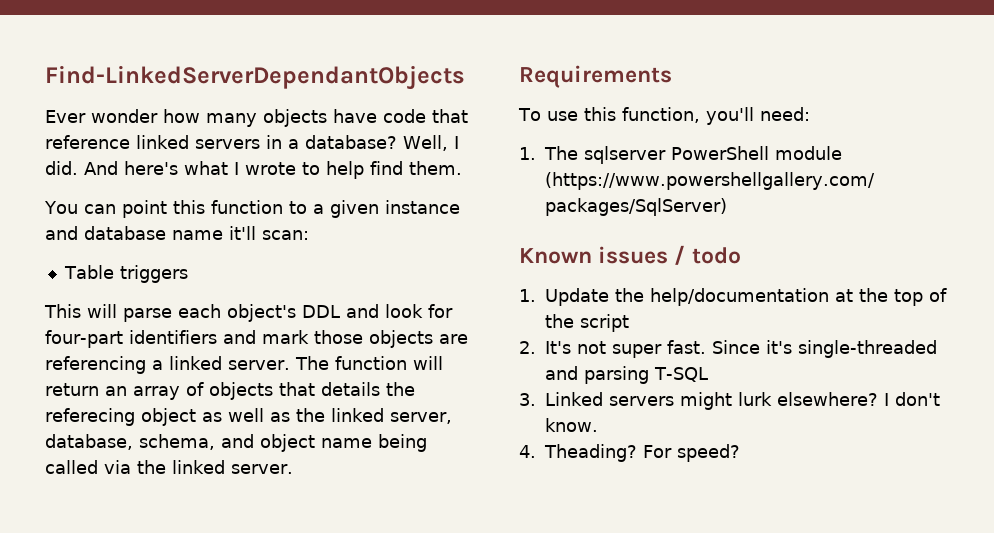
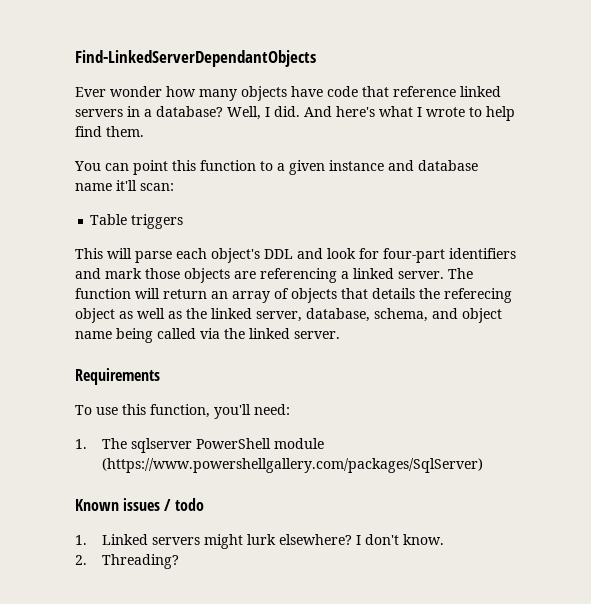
- 1. Update the help/documentation at the top of the script
- 2. It's not super fast. Since it's single-threaded and parsing T-SQL
- 3. Linked servers might lurk elsewhere?
+ 1. Linked servers might lurk elsewhere?
- 4. Theading? For speed?
+ 2. Threading?

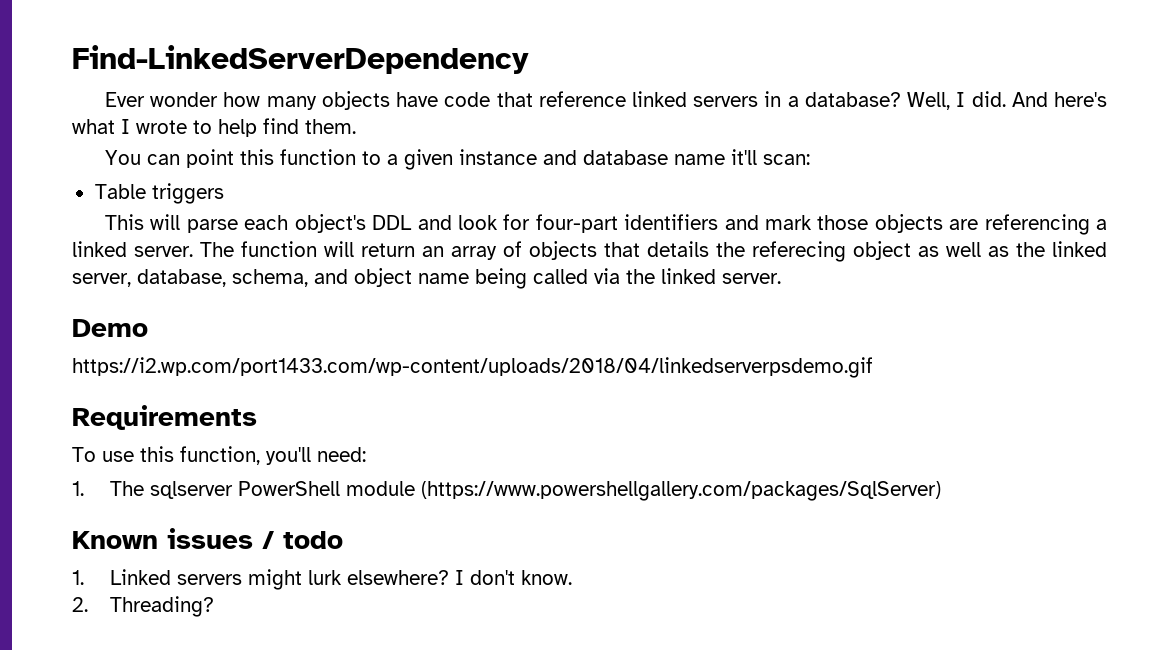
- Find-LinkedServerDependantObjects
+ Find-LinkedServerDependency
+ Demo
+ https://i2.wp.com/port1433.com/wp-content/uploads/2018/04/linkedserverpsdemo.gif

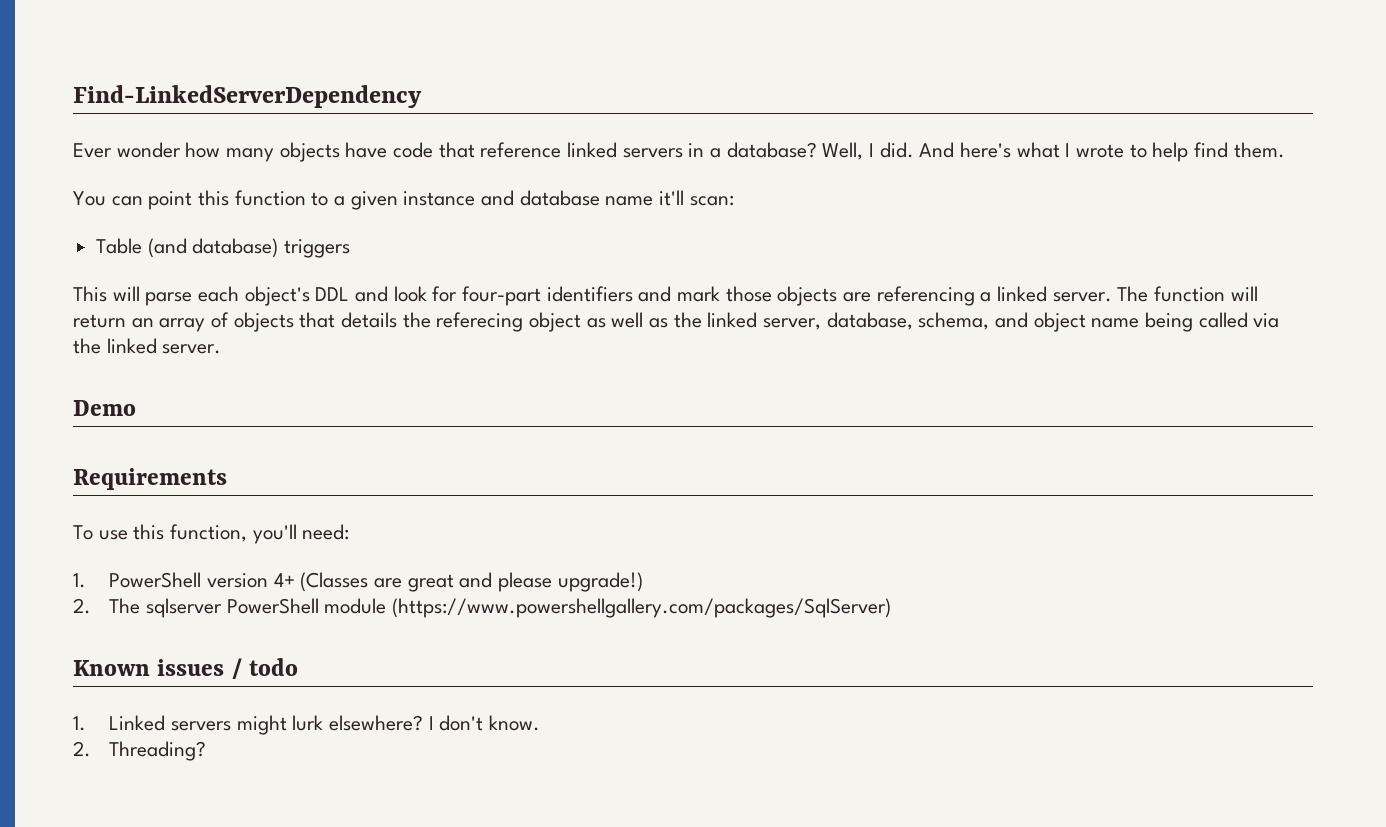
- Table triggers
+ Table (and database) triggers
- https://i2.wp.com/port1433.com/wp-content/uploads/2018/04/linkedserverpsdemo.gif
- 1. The sqlserver PowerShell module (https://www.powershellgallery.com/packages/SqlServer)
+ 1. PowerShell version 4+ (Classes are great and please upgrade!)
+ 2. The sqlserver PowerShell module (https://www.powershellgallery.com/packages/SqlServer)

